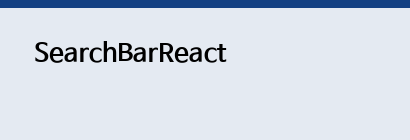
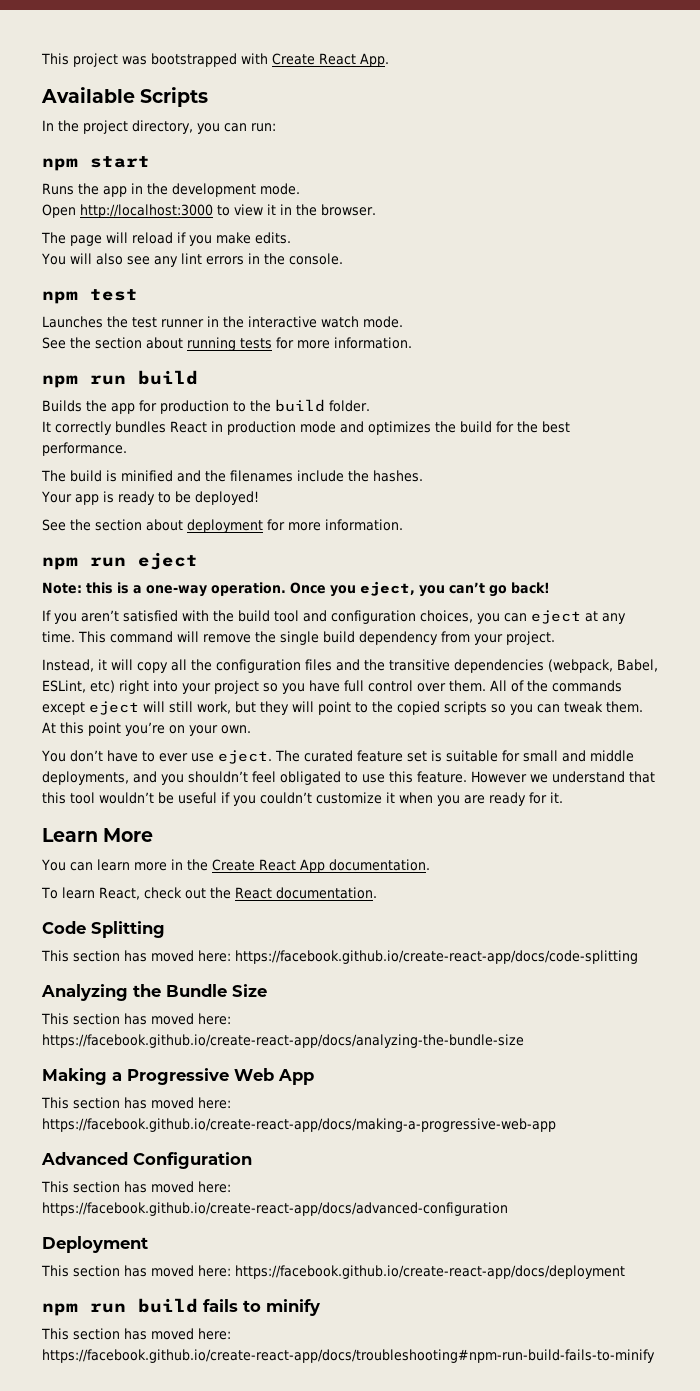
- SearchBarReact
+ This project was bootstrapped with Create React App.
+ Available Scripts
+ In the project directory, you can run:
+ npm start
+ Runs the app in the development mode.
+ Open http://localhost:3000 to view it in the browser.
+ The page will reload if you make edits.
+ You will also see any lint errors in the console.
+ npm test
+ Launches the test runner in the interactive watch mode.
+ See the section about running tests for more information.
+ npm run build
+ Builds the app for production to the build folder.
+ It correctly bundles React in production mode and optimizes the build for the best performance.
+ The build is minified and the filenames include the hashes.
+ Your app is ready to be deployed!
+ See the section about deployment for more information.
+ npm run eject
+ Note: this is a one-way operation. Once you eject, you can’t go back!
+ If you aren’t satisfied with the build tool and configuration choices, you can eject at any time. This command will remove the single build dependency from your project.
+ Instead, it will copy all the configuration files and the transitive dependencies (webpack, Babel, ESLint, etc) right into your project so you have full control over them. All of the commands except eject will still work, but they will point to the copied scripts so you can tweak them. At this point you’re on your own.
+ You don’t have to ever use eject. The curated feature set is suitable for small and middle deployments, and you shouldn’t feel obligated to use this feature. However we understand that this tool wouldn’t be useful if you couldn’t customize it when you are ready for it.
+ Learn More
+ You can learn more in the Create React App documentation.
+ To learn React, check out the React documentation.
+ Code Splitting
+ This section has moved here: https://facebook.github.io/create-react-app/docs/code-splitting
+ Analyzing the Bundle Size
+ This section has moved here: https://facebook.github.io/create-react-app/docs/analyzing-the-bundle-size
+ Making a Progressive Web App
+ This section has moved here: https://facebook.github.io/create-react-app/docs/making-a-progressive-web-app
+ Advanced Configuration
+ This section has moved here: https://facebook.github.io/create-react-app/docs/advanced-configuration
+ Deployment
+ This section has moved here: https://facebook.github.io/create-react-app/docs/deployment
+ npm run build fails to minify
+ This section has moved here: https://facebook.github.io/create-react-app/docs/troubleshooting#npm-run-build-fails-to-minify

